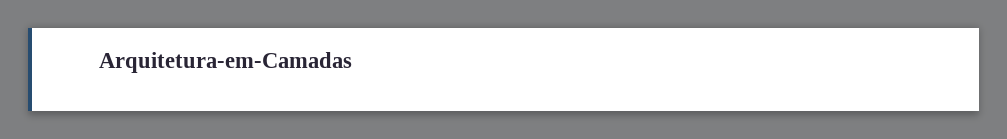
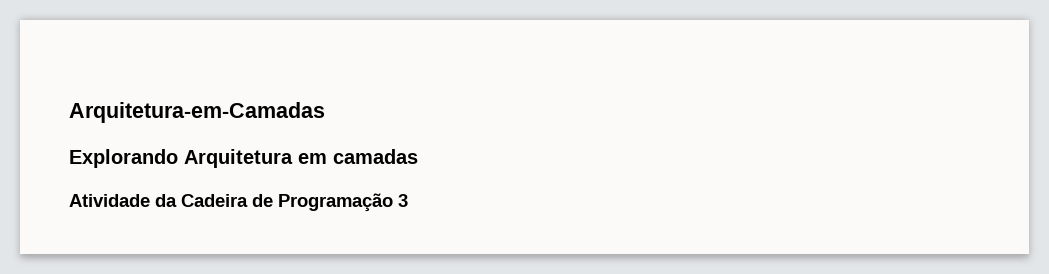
+ Explorando Arquitetura em camadas
+ Atividade da Cadeira de Programação 3

